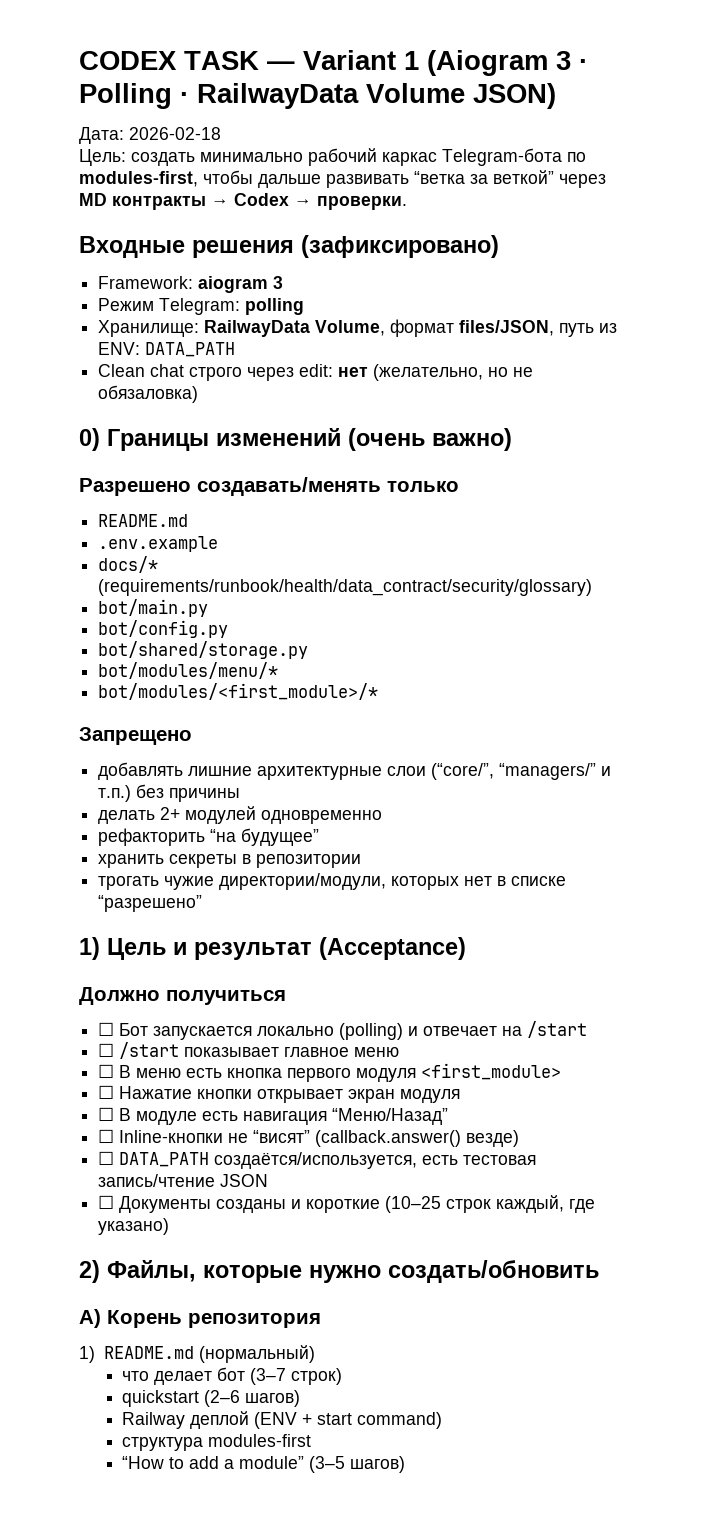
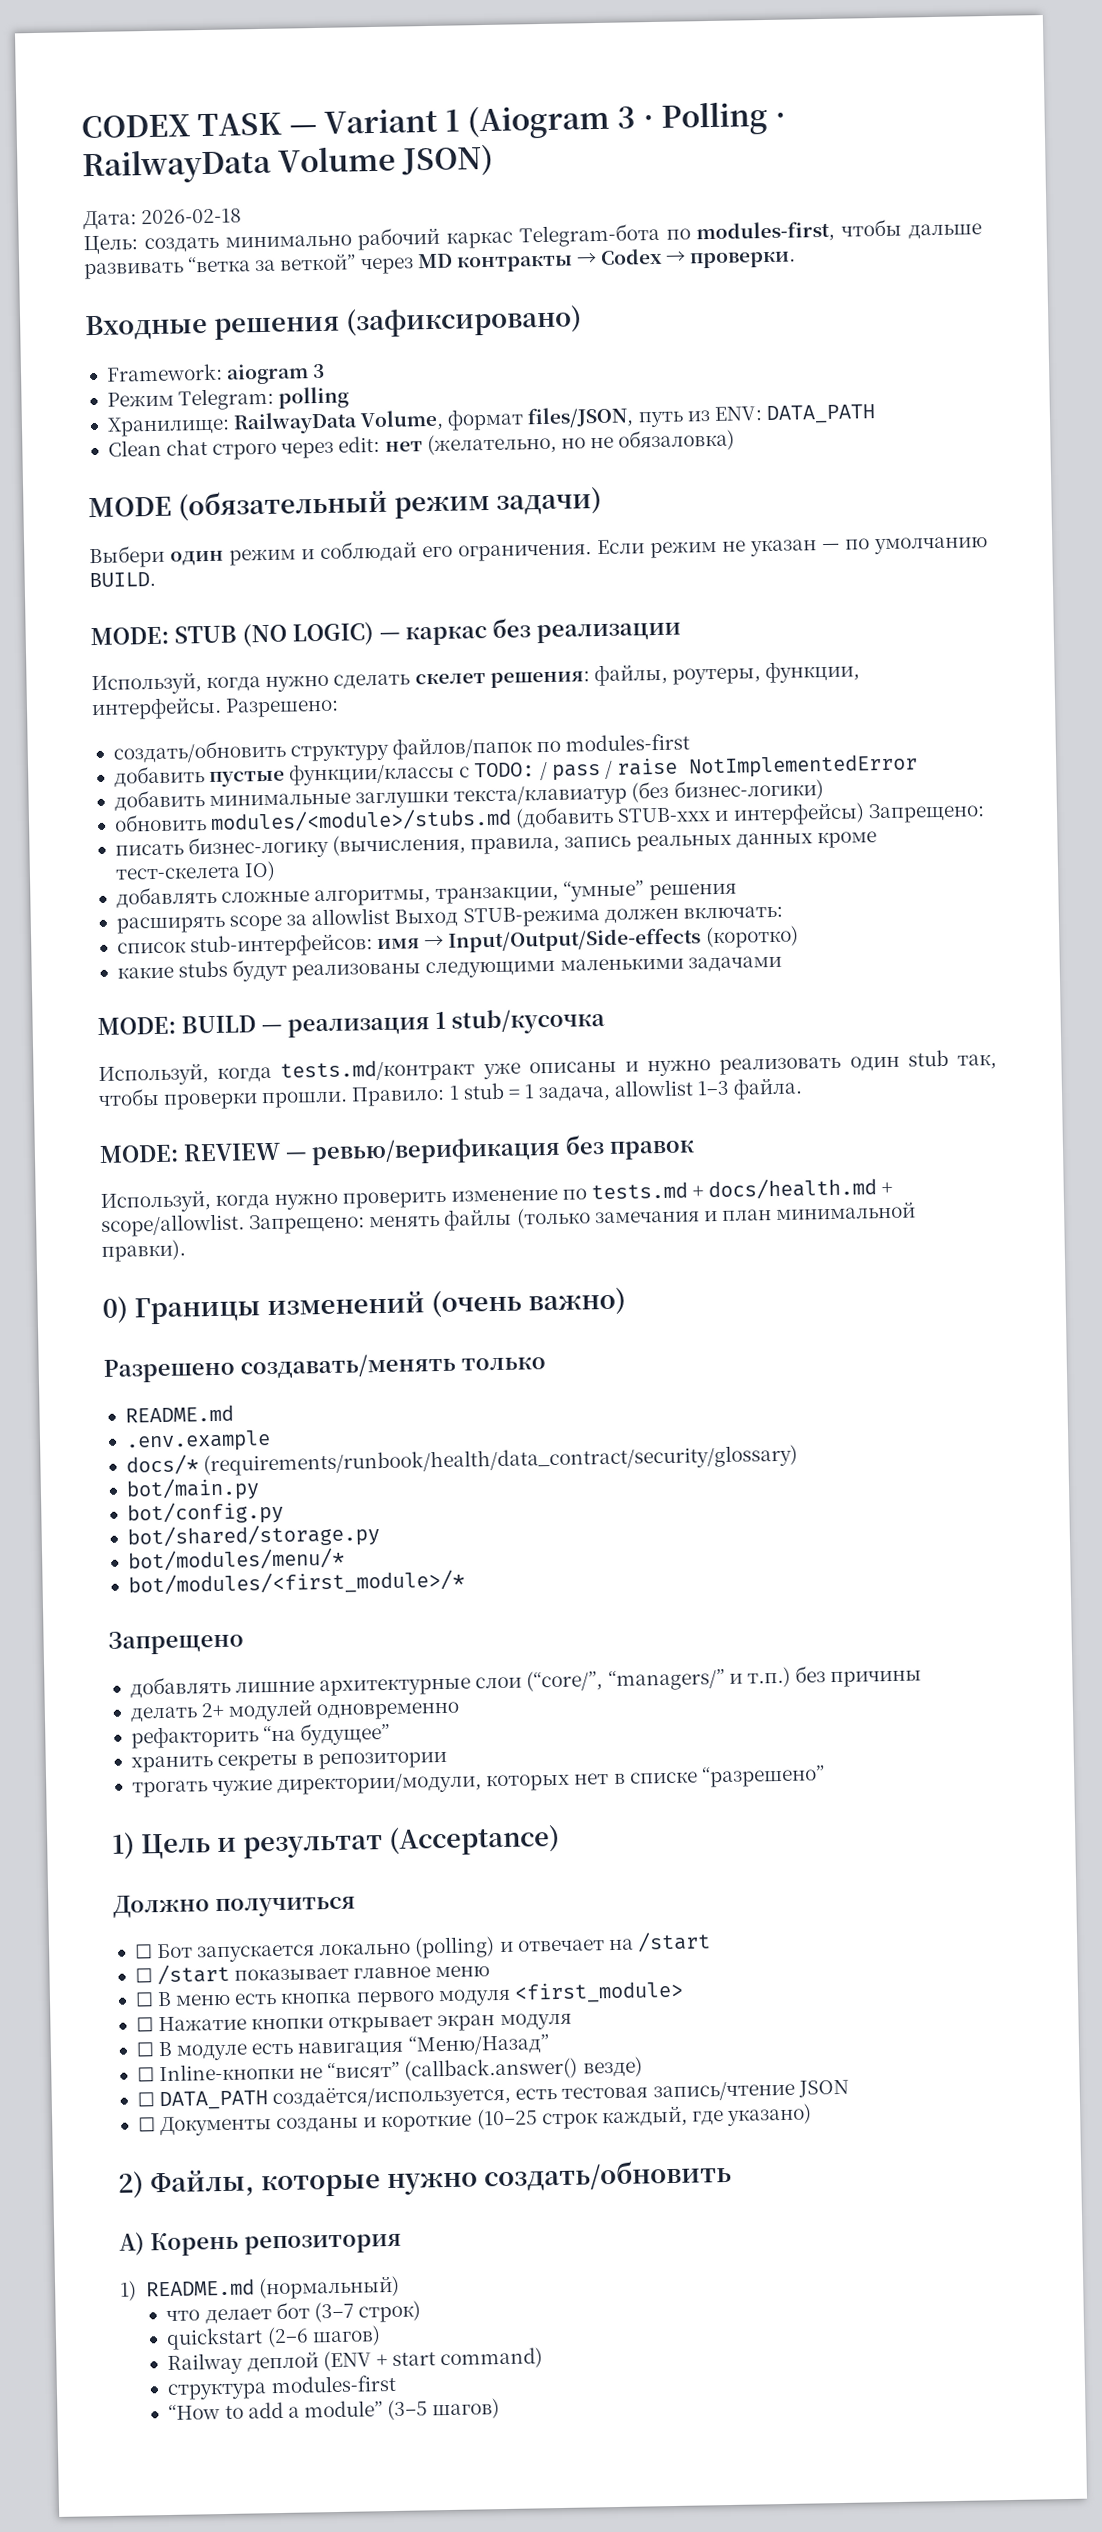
+ MODE (обязательный режим задачи)
+ Выбери один режим и соблюдай его ограничения. Если режим не указан — по умолчанию BUILD.
+ MODE: STUB (NO LOGIC) — каркас без реализации
+ Используй, когда нужно сделать скелет решения: файлы, роутеры, функции, интерфейсы. Разрешено:
+ создать/обновить структуру файлов/папок по modules-first
+ добавить пустые функции/классы с TODO: / pass / raise NotImplementedError
+ добавить минимальные заглушки текста/клавиатур (без бизнес-логики)
+ обновить modules/<module>/stubs.md (добавить STUB-xxx и интерфейсы) Запрещено:
+ писать бизнес-логику (вычисления, правила, запись реальных данных кроме тест-скелета IO)
+ добавлять сложные алгоритмы, транзакции, “умные” решения
+ расширять scope за allowlist Выход STUB-режима должен включать:
+ список stub-интерфейсов: имя → Input/Output/Side-effects (коротко)
+ какие stubs будут реализованы следующими маленькими задачами
+ MODE: BUILD — реализация 1 stub/кусочка
+ Используй, когда tests.md/контракт уже описаны и нужно реализовать один stub так, чтобы проверки прошли. Правило: 1 stub = 1 задача, allowlist 1–3 файла.
+ MODE: REVIEW — ревью/верификация без правок
+ Используй, когда нужно проверить изменение по tests.md + docs/health.md + scope/allowlist. Запрещено: менять файлы (только замечания и план минимальной правки).

